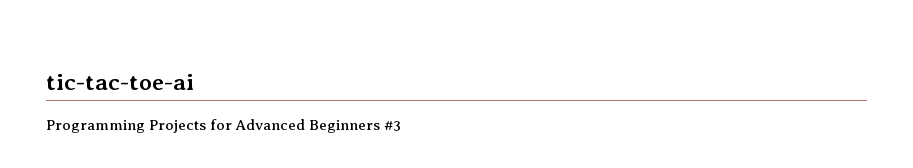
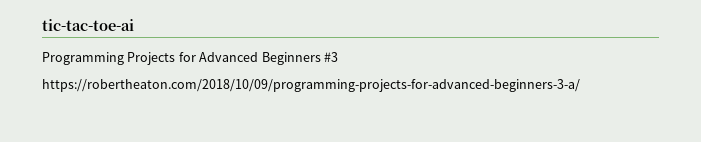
+ https://robertheaton.com/2018/10/09/programming-projects-for-advanced-beginners-3-a/

